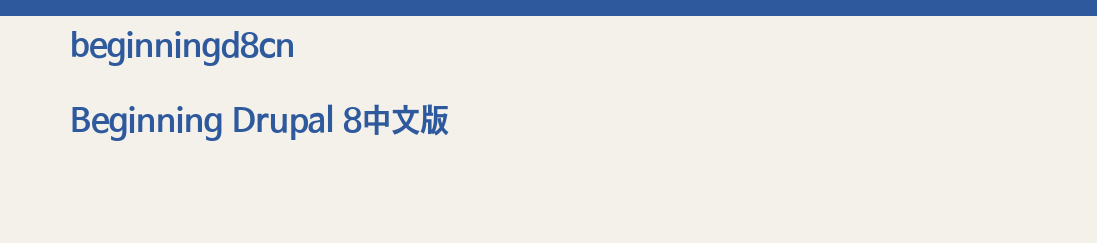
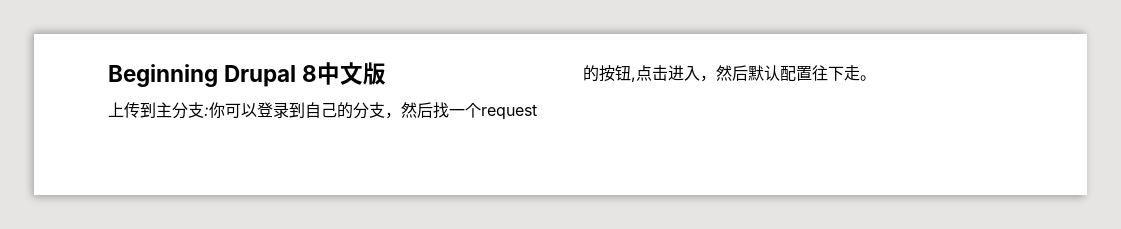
- beginningd8cn
+ 上传到主分支:你可以登录到自己的分支，然后找一个request的按钮,点击进入，然后默认配置往下走。

